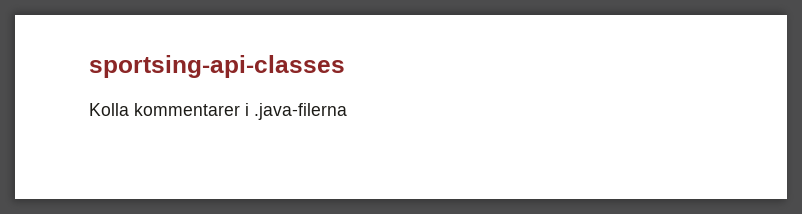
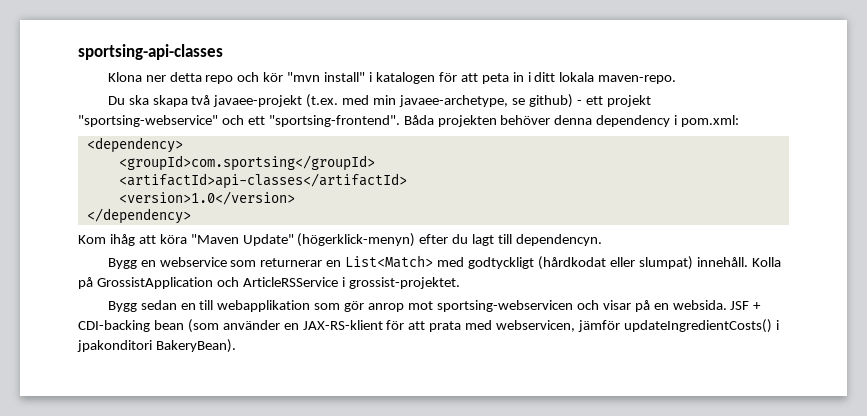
- Kolla kommentarer i .java-filerna
+ Klona ner detta repo och kör "mvn install" i katalogen för att peta in i ditt lokala maven-repo.
+ Du ska skapa två javaee-projekt (t.ex. med min javaee-archetype, se github) - ett projekt "sportsing-webservice" och ett "sportsing-frontend". Båda projekten behöver denna dependency i pom.xml:
+ <dependency>
+ <groupId>com.sportsing</groupId>
+ <artifactId>api-classes</artifactId>
+ <version>1.0</version>
+ </dependency>
+ Kom ihåg att köra "Maven Update" (högerklick-menyn) efter du lagt till dependencyn.
+ Bygg en webservice som returnerar en List<Match> med godtyckligt (hårdkodat eller slumpat) innehåll. Kolla på GrossistApplication och ArticleRSService i grossist-projektet.
+ Bygg sedan en till webapplikation som gör anrop mot sportsing-webservicen och visar på en websida. JSF + CDI-backing bean (som använder en JAX-RS-klient för att prata med webservicen, jämför updateIngredientCosts() i jpakonditori BakeryBean).

